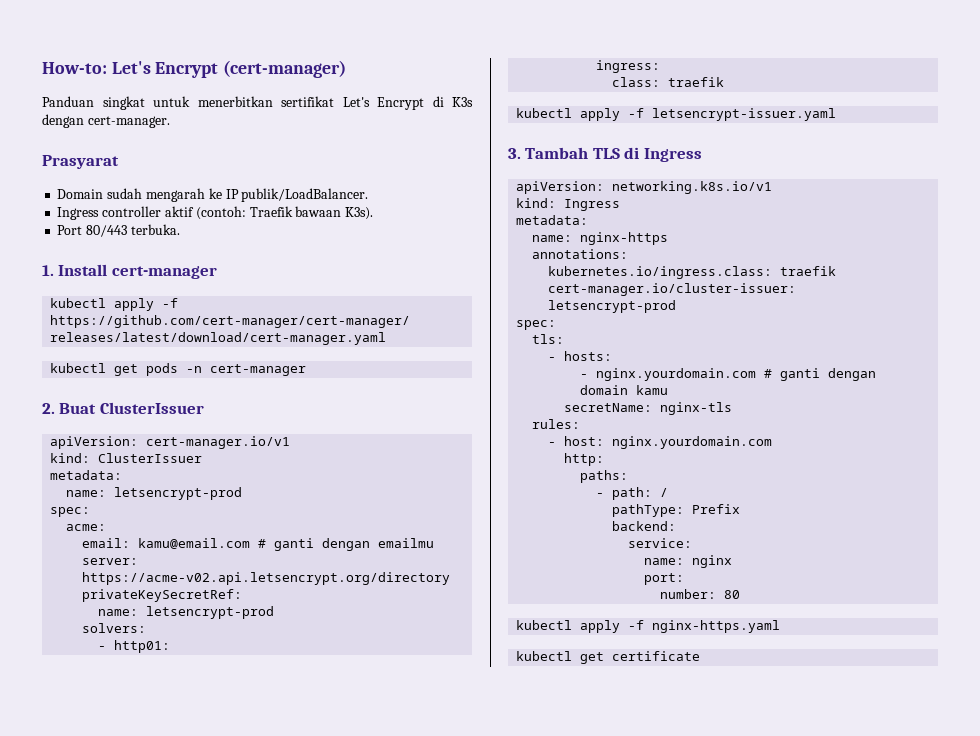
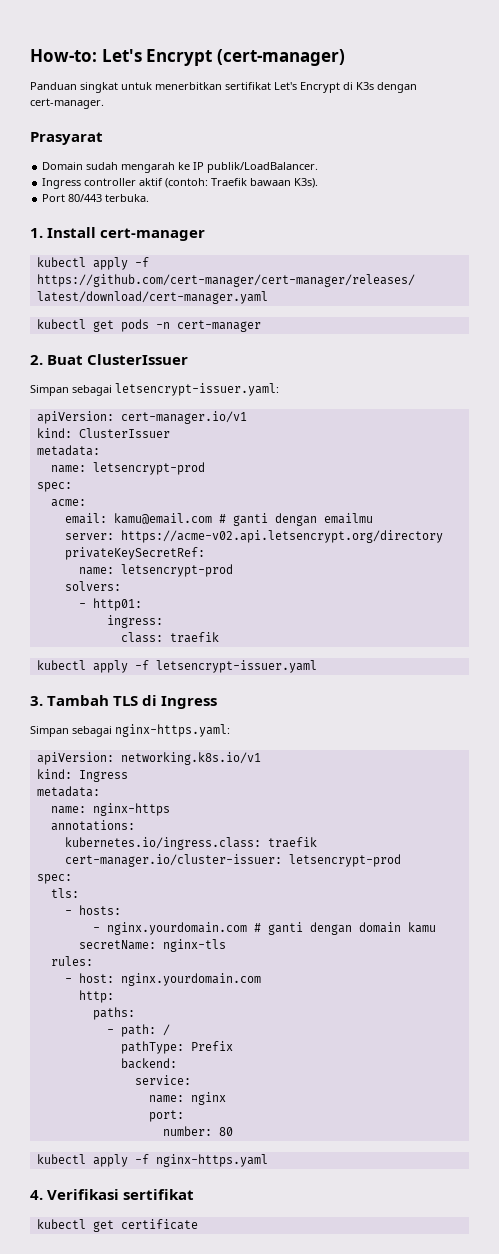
+ Simpan sebagai letsencrypt-issuer.yaml:
+ Simpan sebagai nginx-https.yaml:
+ 4. Verifikasi sertifikat

